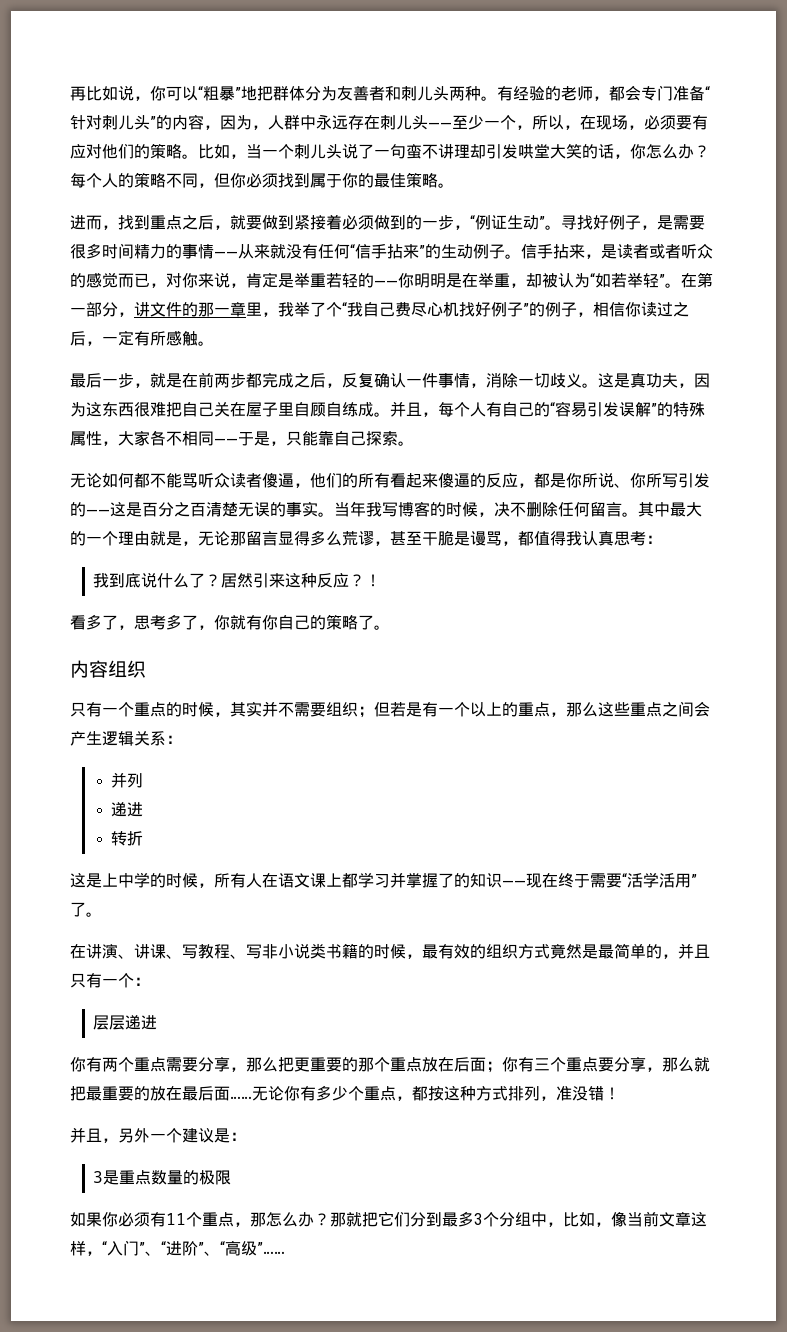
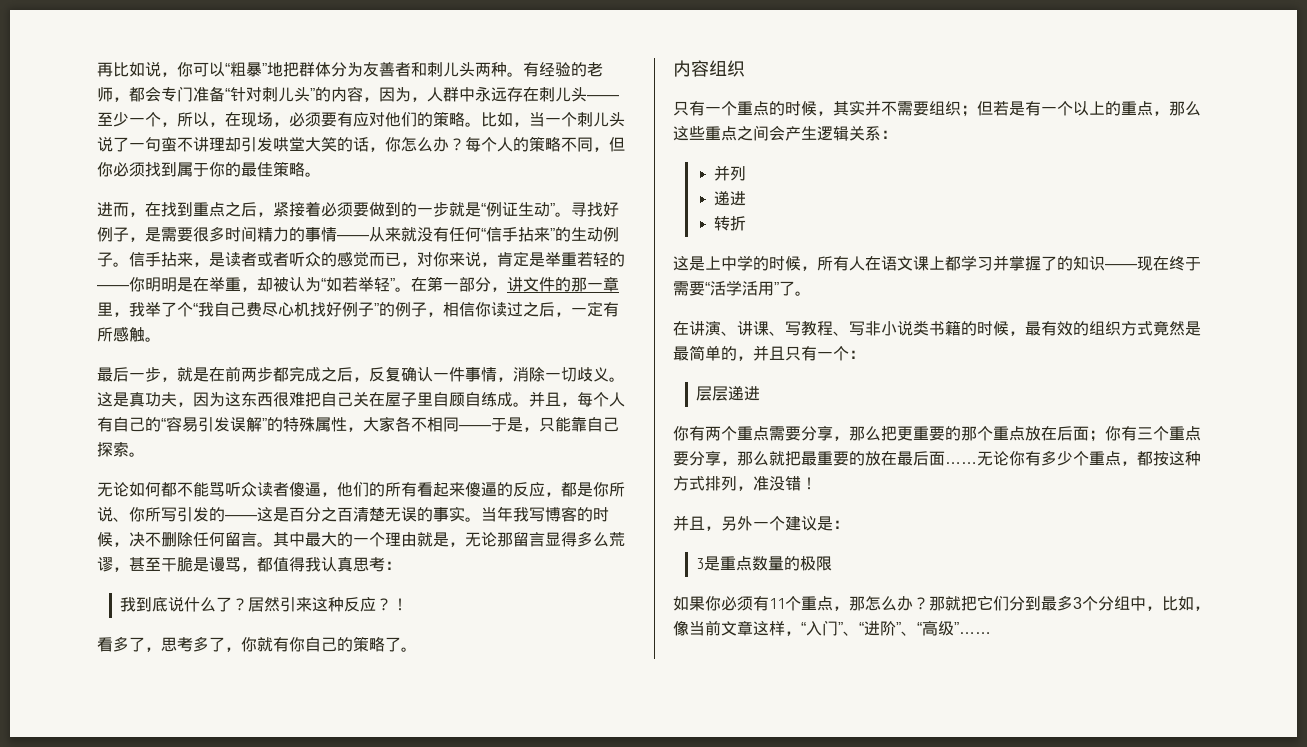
- 进而，找到重点之后，就要做到紧接着必须做到的一步，“例证生动”。
+ 进而，在找到重点之后，紧接着必须要做到的一步就是“例证生动”。

